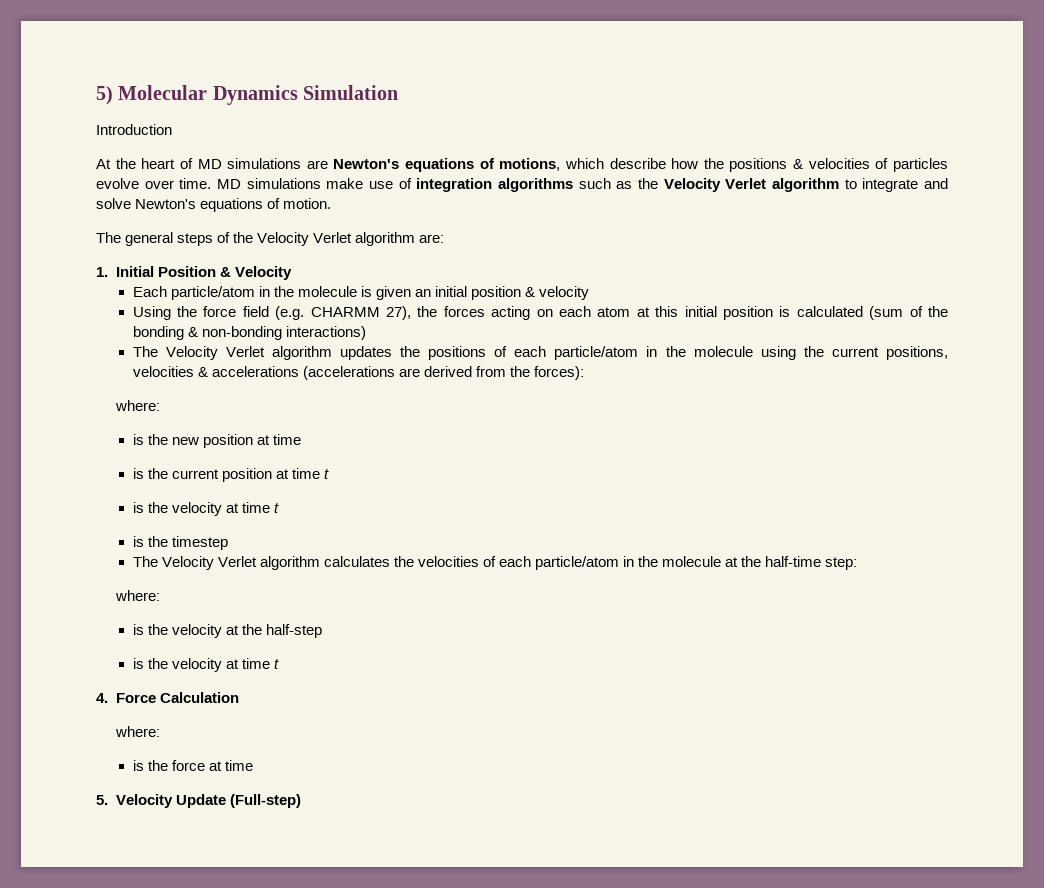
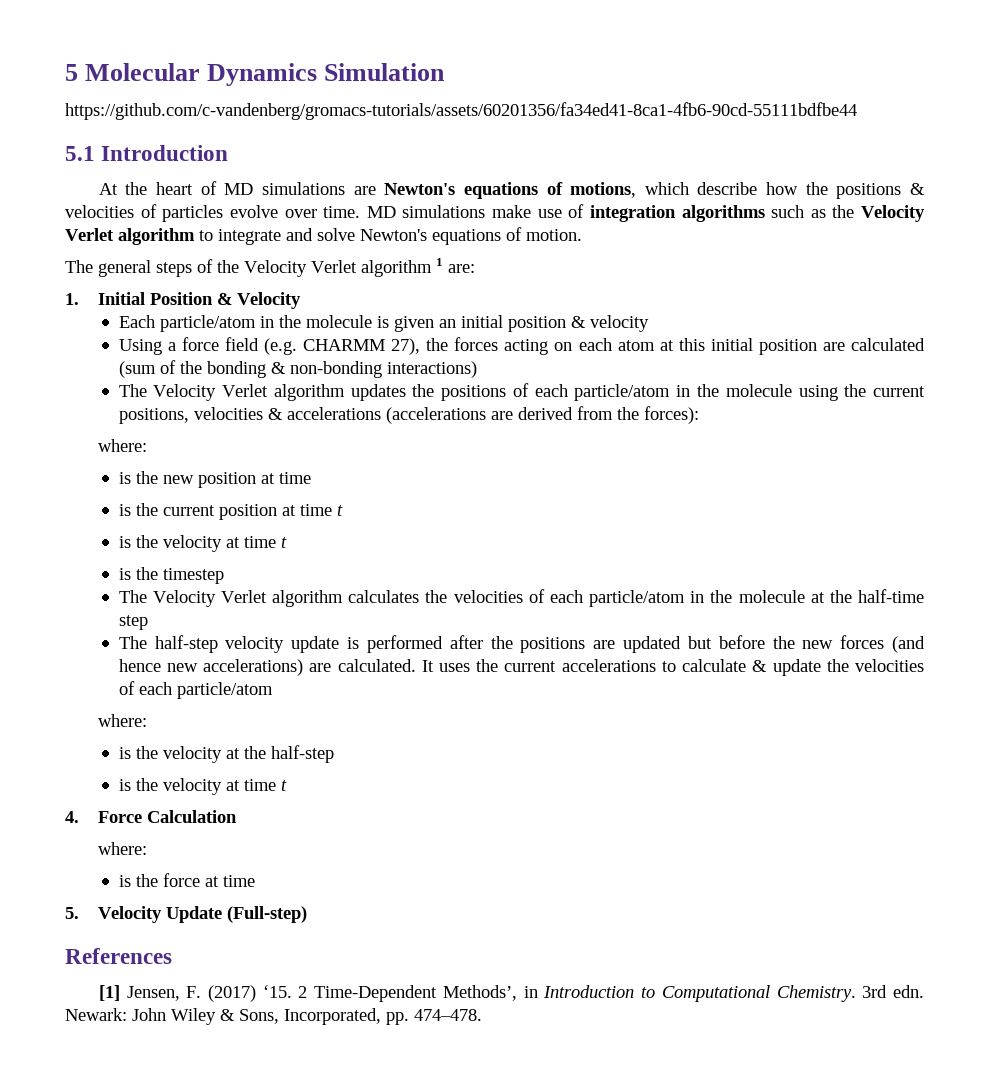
- 5) Molecular Dynamics Simulation
+ 5 Molecular Dynamics Simulation
- Introduction
+ https://github.com/c-vandenberg/gromacs-tutorials/assets/60201356/fa34ed41-8ca1-4fb6-90cd-55111bdfbe44
+ 5.1 Introduction
- The general steps of the Velocity Verlet algorithm are:
+ The general steps of the Velocity Verlet algorithm 1 are:
- Using the force field (e.g. CHARMM 27), the forces acting on each atom at this initial position is calculated (sum of the bonding & non-bonding interactions)
+ Using a force field (e.g. CHARMM 27), the forces acting on each atom at this initial position are calculated (sum of the bonding & non-bonding interactions)
- The Velocity Verlet algorithm calculates the velocities of each particle/atom in the molecule at the half-time step:
+ The Velocity Verlet algorithm calculates the velocities of each particle/atom in the molecule at the half-time step
+ The half-step velocity update is performed after the positions are updated but before the new forces (and hence new accelerations) are calculated. It uses the current accelerations to calculate & update the velocities of each particle/atom
+ References
+ [1] Jensen, F. (2017) ‘15. 2 Time-Dependent Methods’, in Introduction to Computational Chemistry. 3rd edn. Newark: John Wiley & Sons, Incorporated, pp. 474–478.

